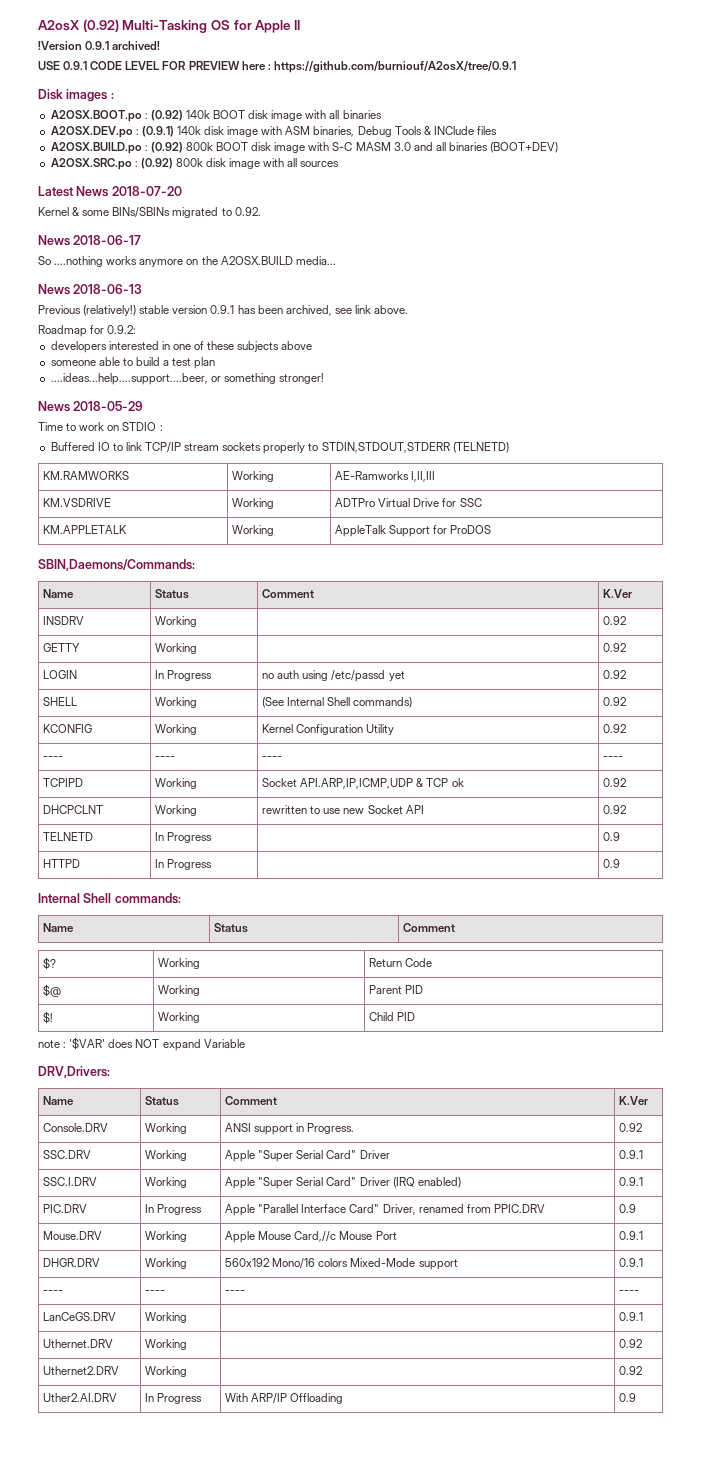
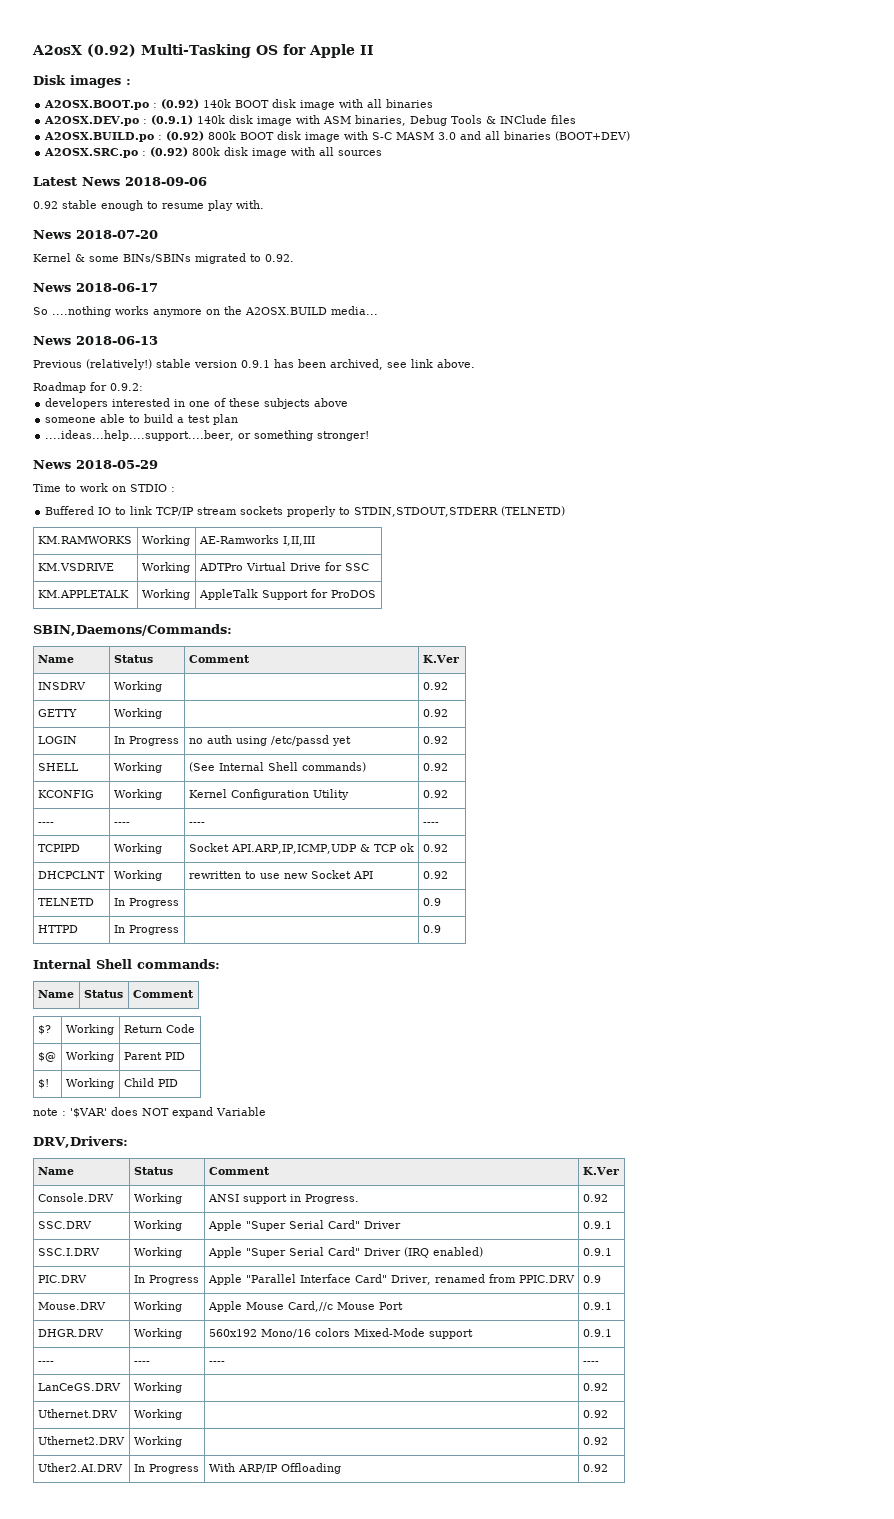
- !Version 0.9.1 archived!
- USE 0.9.1 CODE LEVEL FOR PREVIEW here : https://github.com/burniouf/A2osX/tree/0.9.1
- Latest News 2018-07-20
+ Latest News 2018-09-06
+ 0.92 stable enough to resume play with.
+ News 2018-07-20
- LanCeGS.DRV | Working | | 0.9.1
+ LanCeGS.DRV | Working | | 0.92
- Uther2.AI.DRV | In Progress | With ARP/IP Offloading | 0.9
+ Uther2.AI.DRV | In Progress | With ARP/IP Offloading | 0.92

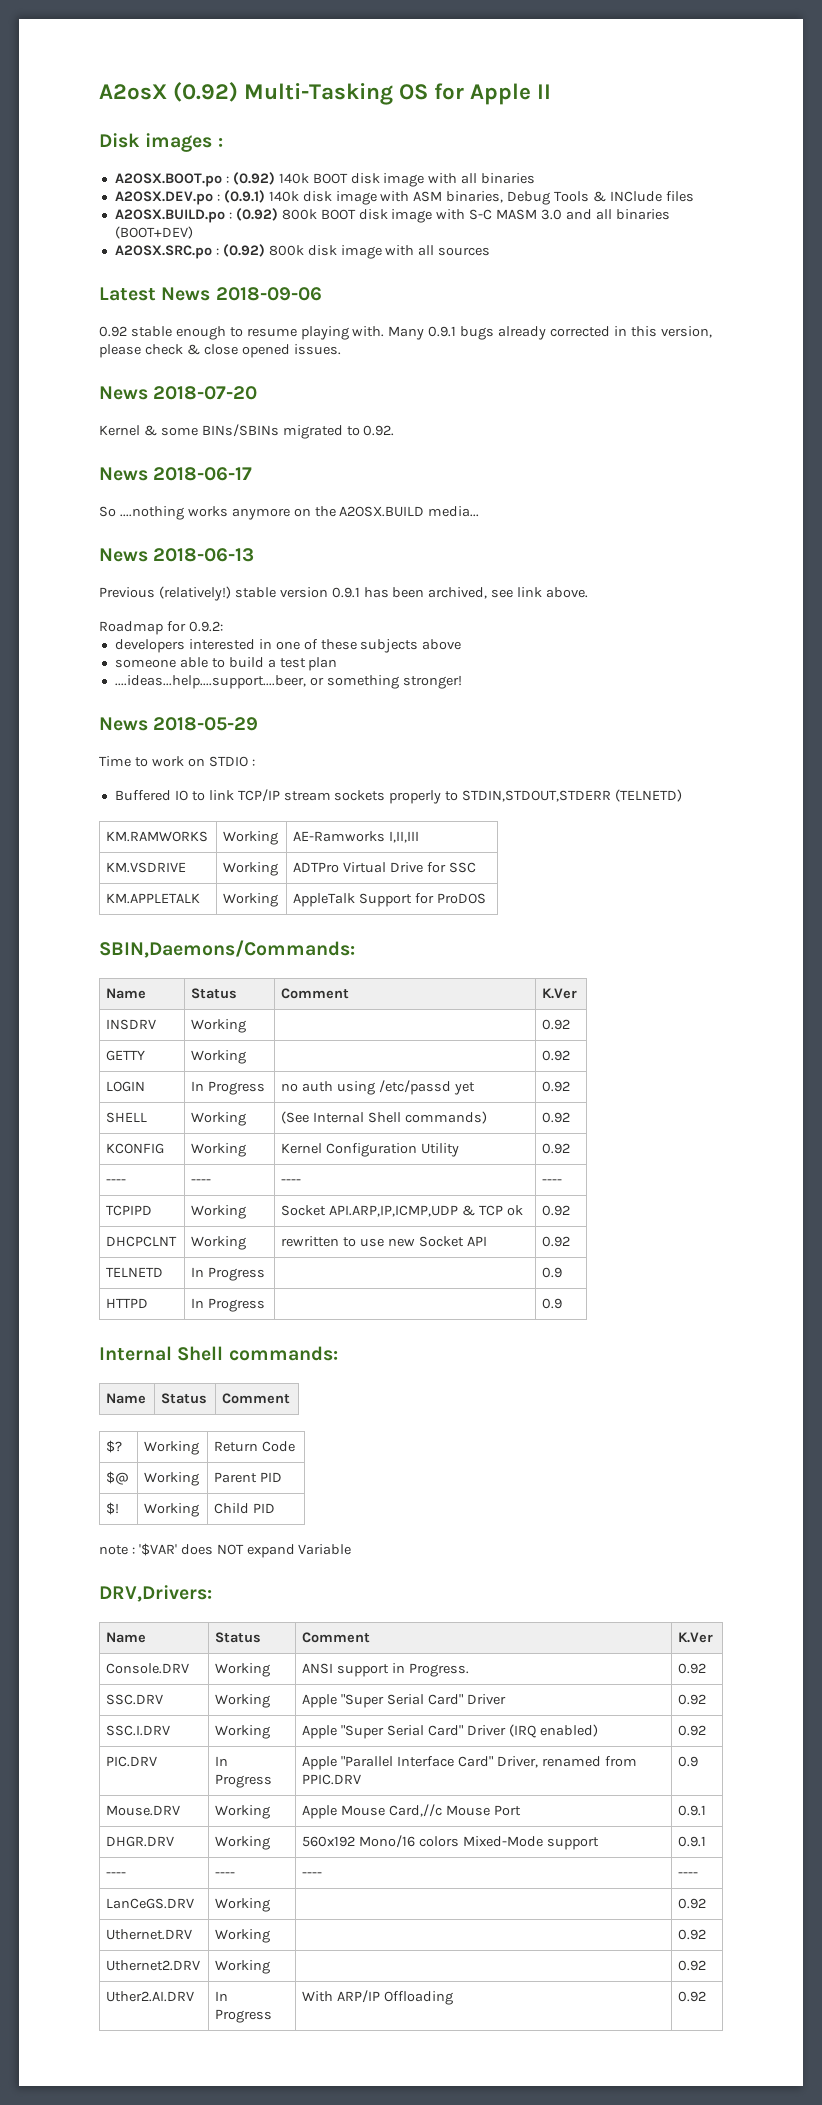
- 0.92 stable enough to resume play with.
+ 0.92 stable enough to resume playing with. Many 0.9.1 bugs already corrected in this version, please check & close opened issues.
- SSC.DRV | Working | Apple "Super Serial Card" Driver | 0.9.1
+ SSC.DRV | Working | Apple "Super Serial Card" Driver | 0.92
- SSC.I.DRV | Working | Apple "Super Serial Card" Driver (IRQ enabled) | 0.9.1
+ SSC.I.DRV | Working | Apple "Super Serial Card" Driver (IRQ enabled) | 0.92

